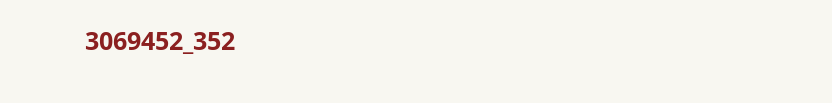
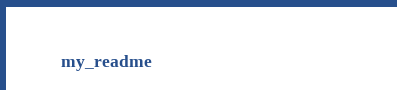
- 3069452_352
+ my_readme

